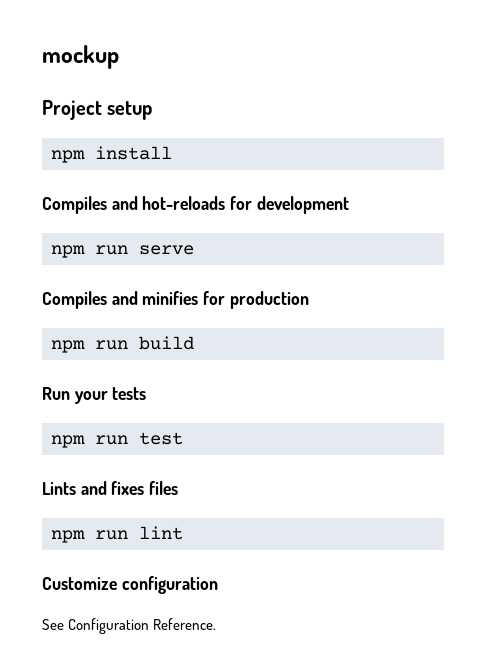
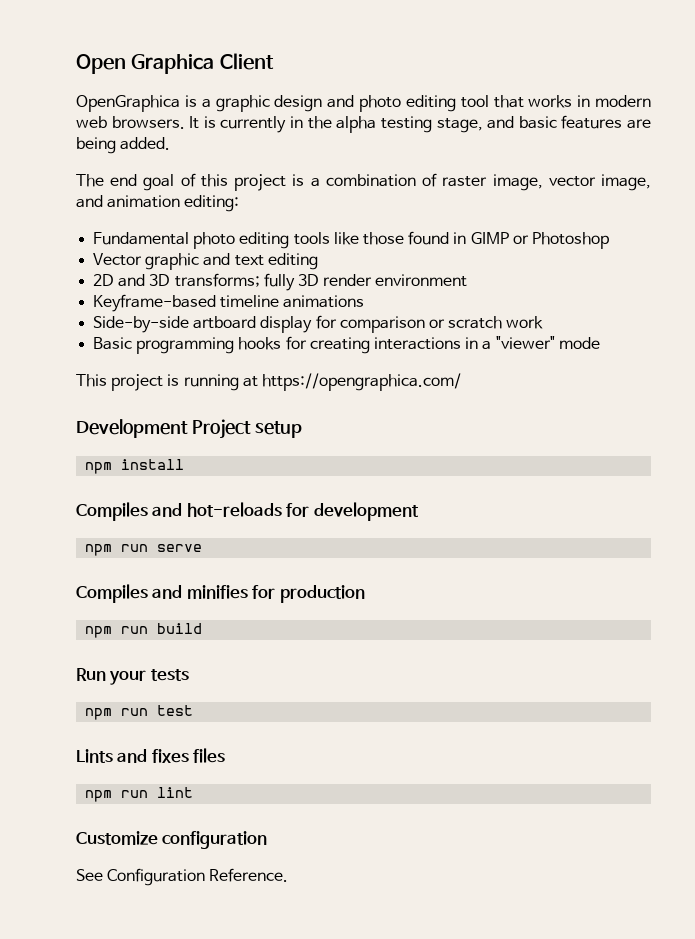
- mockup
- Project setup
+ Open Graphica Client
+ OpenGraphica is a graphic design and photo editing tool that works in modern web browsers. It is currently in the alpha testing stage, and basic features are being added.
+ The end goal of this project is a combination of raster image, vector image, and animation editing:
+ Fundamental photo editing tools like those found in GIMP or Photoshop
+ Vector graphic and text editing
+ 2D and 3D transforms; fully 3D render environment
+ Keyframe-based timeline animations
+ Side-by-side artboard display for comparison or scratch work
+ Basic programming hooks for creating interactions in a "viewer" mode
+ This project is running at https://opengraphica.com/
+ Development Project setup

